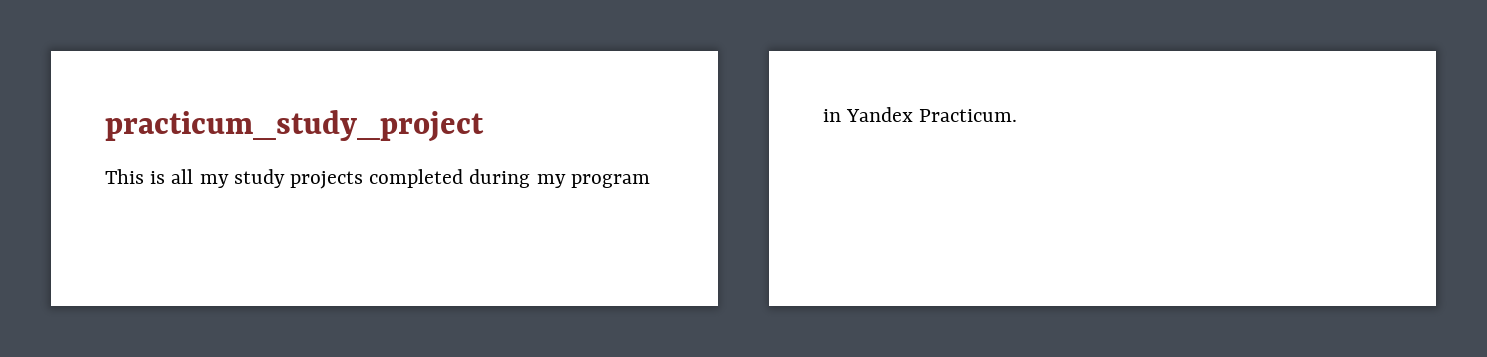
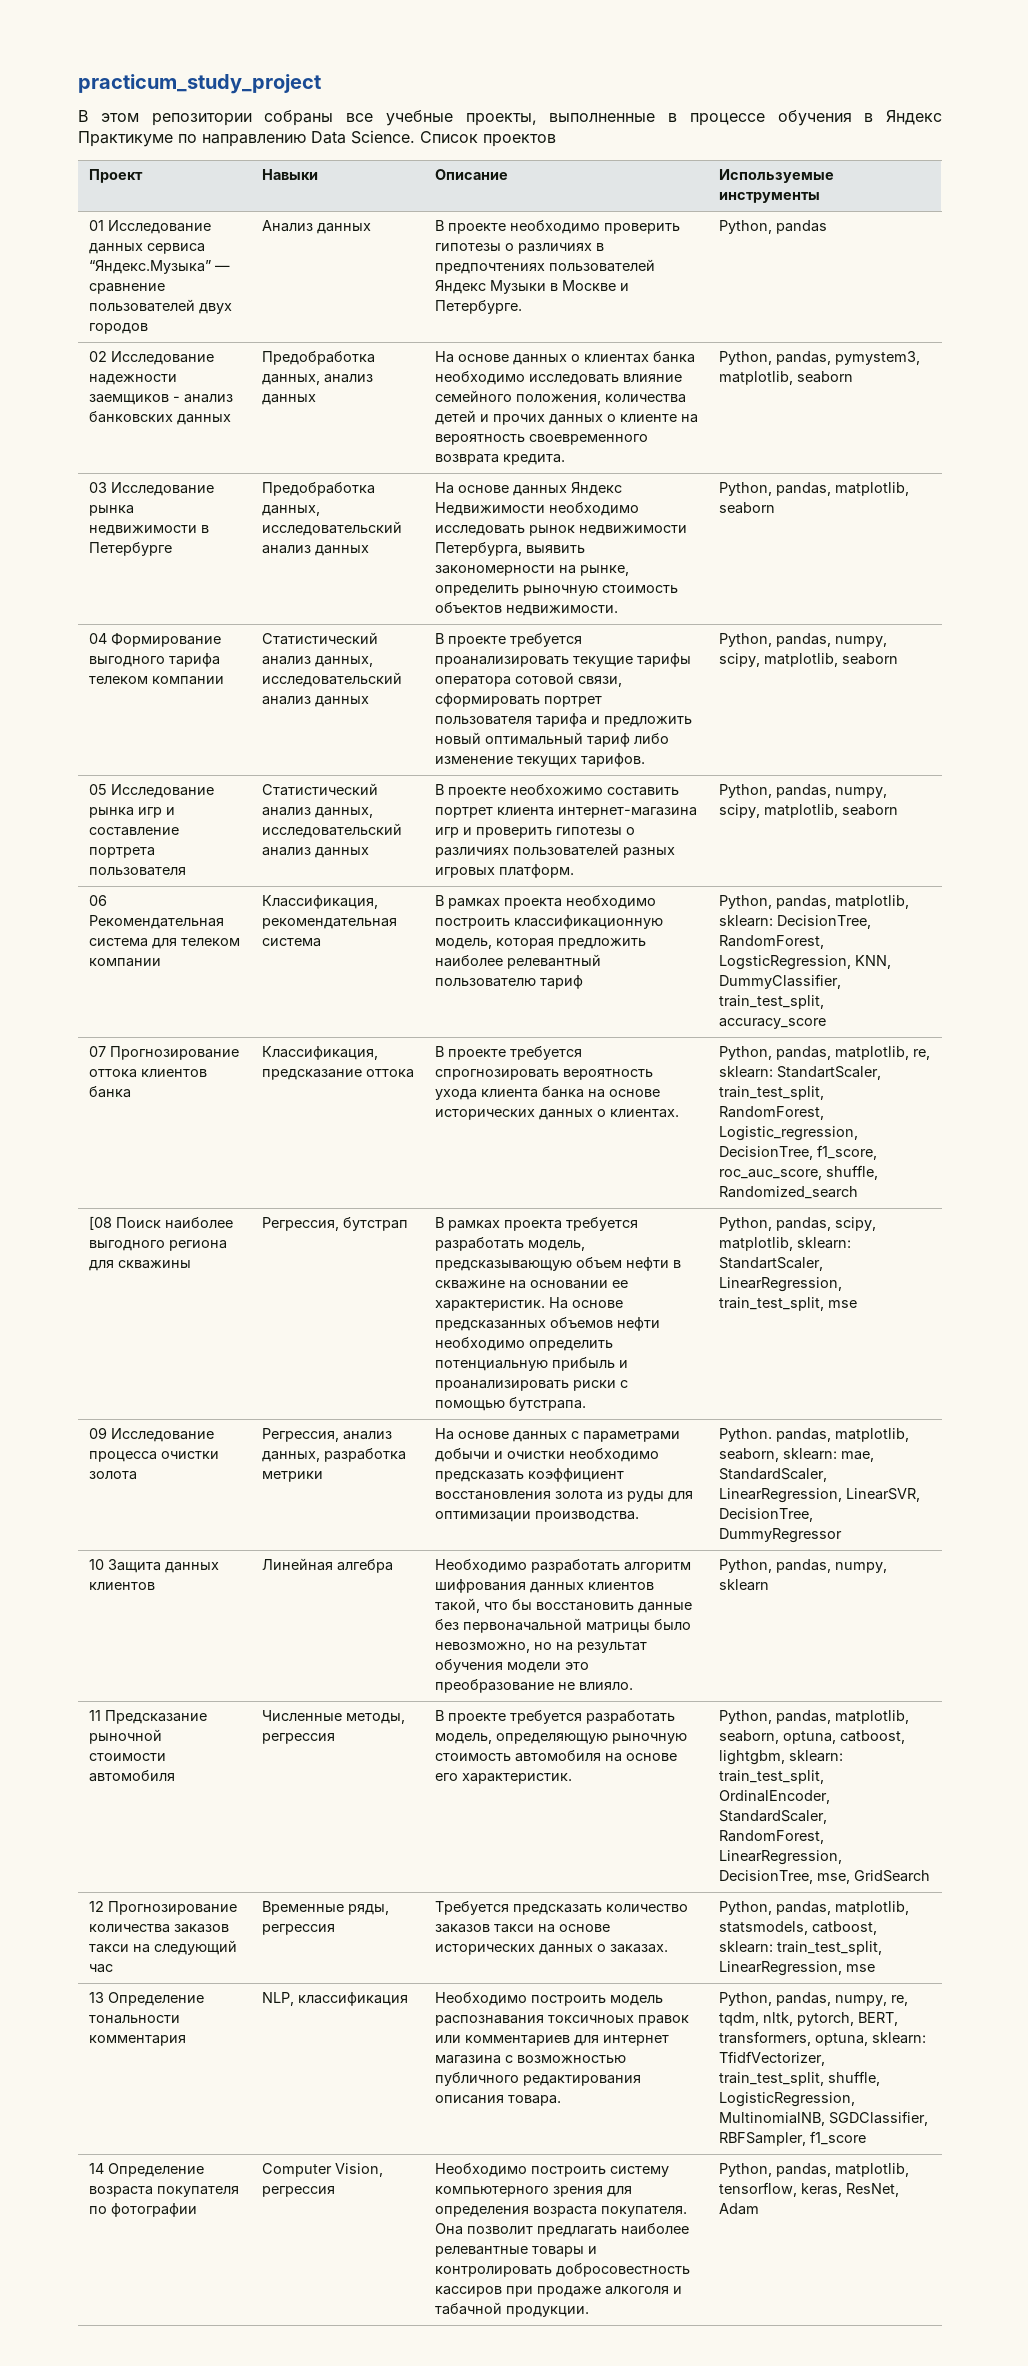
- This is all my study projects completed during my program in Yandex Practicum.
+ В этом репозитории собраны все учебные проекты, выполненные в процессе обучения в Яндекс Практикуме по направлению Data Science. Список проектов
+ Проект | Навыки | Описание | Используемые инструменты
+ 01 Исследование данных сервиса “Яндекс.Музыка” — сравнение пользователей двух городов | Анализ данных | В проекте необходимо проверить гипотезы о различиях в предпочтениях пользователей Яндекс Музыки в Москве и Петербурге. | Python, pandas
+ 02 Исследование надежности заемщиков - анализ банковских данных | Предобработка данных, анализ данных | На основе данных о клиентах банка необходимо исследовать влияние семейного положения, количества детей и прочих данных о клиенте на вероятность своевременного возврата кредита. | Python, pandas, pymystem3, matplotlib, seaborn
+ 03 Исследование рынка недвижимости в Петербурге | Предобработка данных, исследовательский анализ данных | На основе данных Яндекс Недвижимости необходимо исследовать рынок недвижимости Петербурга, выявить закономерности на рынке, определить рыночную стоимость объектов недвижимости. | Python, pandas, matplotlib, seaborn
+ 04 Формирование выгодного тарифа телеком компании | Статистический анализ данных, исследовательский анализ данных | В проекте требуется проанализировать текущие тарифы оператора сотовой связи, сформировать портрет пользователя тарифа и предложить новый оптимальный тариф либо изменение текущих тарифов. | Python, pandas, numpy, scipy, matplotlib, seaborn
+ 05 Исследование рынка игр и составление портрета пользователя | Статистический анализ данных, исследовательский анализ данных | В проекте необхожимо составить портрет клиента интернет-магазина игр и проверить гипотезы о различиях пользователей разных игровых платформ. | Python, pandas, numpy, scipy, matplotlib, seaborn
+ 06 Рекомендательная система для телеком компании | Классификация, рекомендательная система | В рамках проекта необходимо построить классификационную модель, которая предложить наиболее релевантный пользователю тариф | Python, pandas, matplotlib, sklearn: DecisionTree, RandomForest, LogsticRegression, KNN, DummyClassifier, train_test_split, accuracy_score
+ 07 Прогнозирование оттока клиентов банка | Классификация, предсказание оттока | В проекте требуется спрогнозировать вероятность ухода клиента банка на основе исторических данных о клиентах. | Python, pandas, matplotlib, re, sklearn: StandartScaler, train_test_split, RandomForest, Logistic_regression, DecisionTree, f1_score, roc_auc_score, shuffle, Randomized_search
+ [08 Поиск наиболее выгодного региона для скважины | Регрессия, бутстрап | В рамках проекта требуется разработать модель, предсказывающую объем нефти в скважине на основании ее характеристик. На основе предсказанных объемов нефти необходимо определить потенциальную прибыль и проанализировать риски с помощью бутстрапа. | Python, pandas, scipy, matplotlib, sklearn: StandartScaler, LinearRegression, train_test_split, mse
+ 09 Исследование процесса очистки золота | Регрессия, анализ данных, разработка метрики | На основе данных с параметрами добычи и очистки необходимо предсказать коэффициент восстановления золота из руды для оптимизации производства. | Python. pandas, matplotlib, seaborn, sklearn: mae, StandardScaler, LinearRegression, LinearSVR, DecisionTree, DummyRegressor
+ 10 Защита данных клиентов | Линейная алгебра | Необходимо разработать алгоритм шифрования данных клиентов такой, что бы восстановить данные без первоначальной матрицы было невозможно, но на результат обучения модели это преобразование не влияло. | Python, pandas, numpy, sklearn
+ 11 Предсказание рыночной стоимости автомобиля | Численные методы, регрессия | В проекте требуется разработать модель, определяющую рыночную стоимость автомобиля на основе его характеристик. | Python, pandas, matplotlib, seaborn, optuna, catboost, lightgbm, sklearn: train_test_split, OrdinalEncoder, StandardScaler, RandomForest, LinearRegression, DecisionTree, mse, GridSearch
+ 12 Прогнозирование количества заказов такси на следующий час | Временные ряды, регрессия | Требуется предсказать количество заказов такси на основе исторических данных о заказах. | Python, pandas, matplotlib, statsmodels, catboost, sklearn: train_test_split, LinearRegression, mse
+ 13 Определение тональности комментария | NLP, классификация | Необходимо построить модель распознавания токсичноых правок или комментариев для интернет магазина с возможностью публичного редактирования описания товара. | Python, pandas, numpy, re, tqdm, nltk, pytorch, BERT, transformers, optuna, sklearn: TfidfVectorizer, train_test_split, shuffle, LogisticRegression, MultinomialNB, SGDClassifier, RBFSampler, f1_score
+ 14 Определение возраста покупателя по фотографии | Computer Vision, регрессия | Необходимо построить систему компьютерного зрения для определения возраста покупателя. Она позволит предлагать наиболее релевантные товары и контролировать добросовестность кассиров при продаже алкоголя и табачной продукции. | Python, pandas, matplotlib, tensorflow, keras, ResNet, Adam

